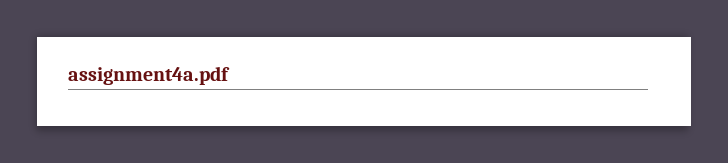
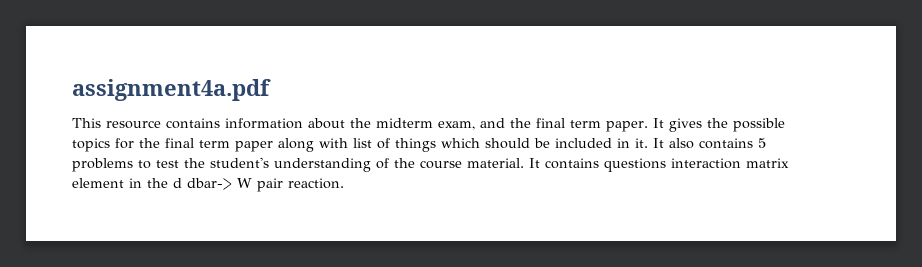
+ This resource contains information about the midterm exam, and the final term paper. It gives the possible topics for the final term paper along with list of things which should be included in it. It also contains 5 problems to test the student's understanding of the course material. It contains questions interaction matrix element in the d dbar-> W pair reaction.

